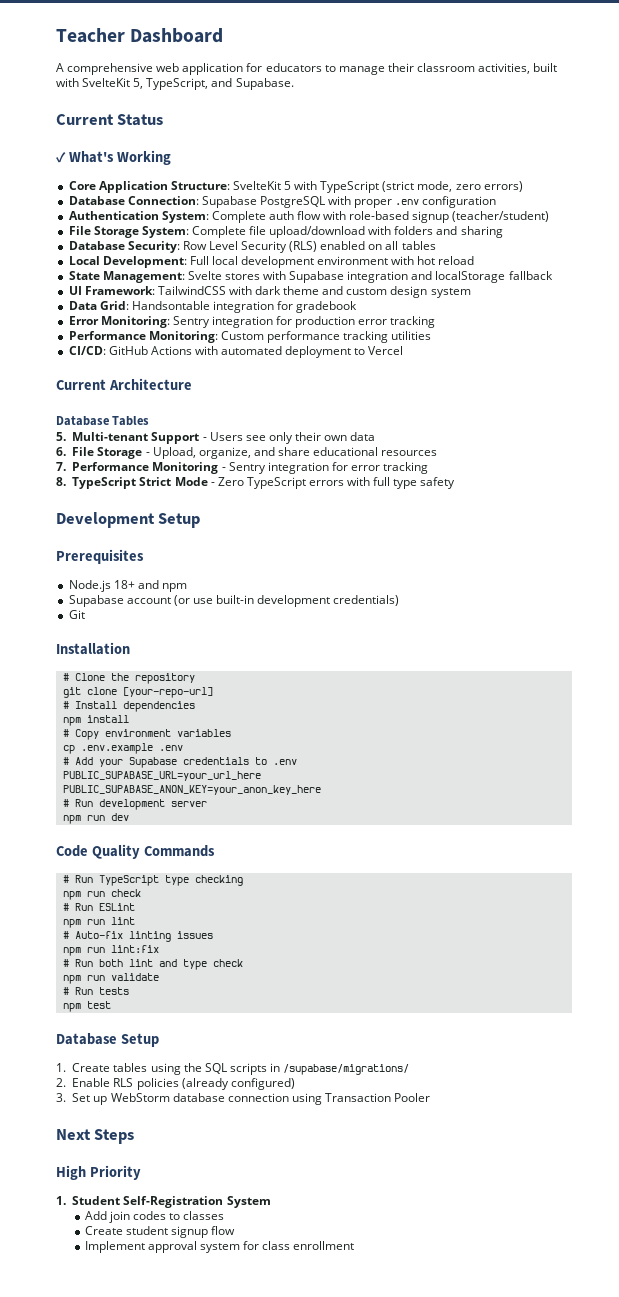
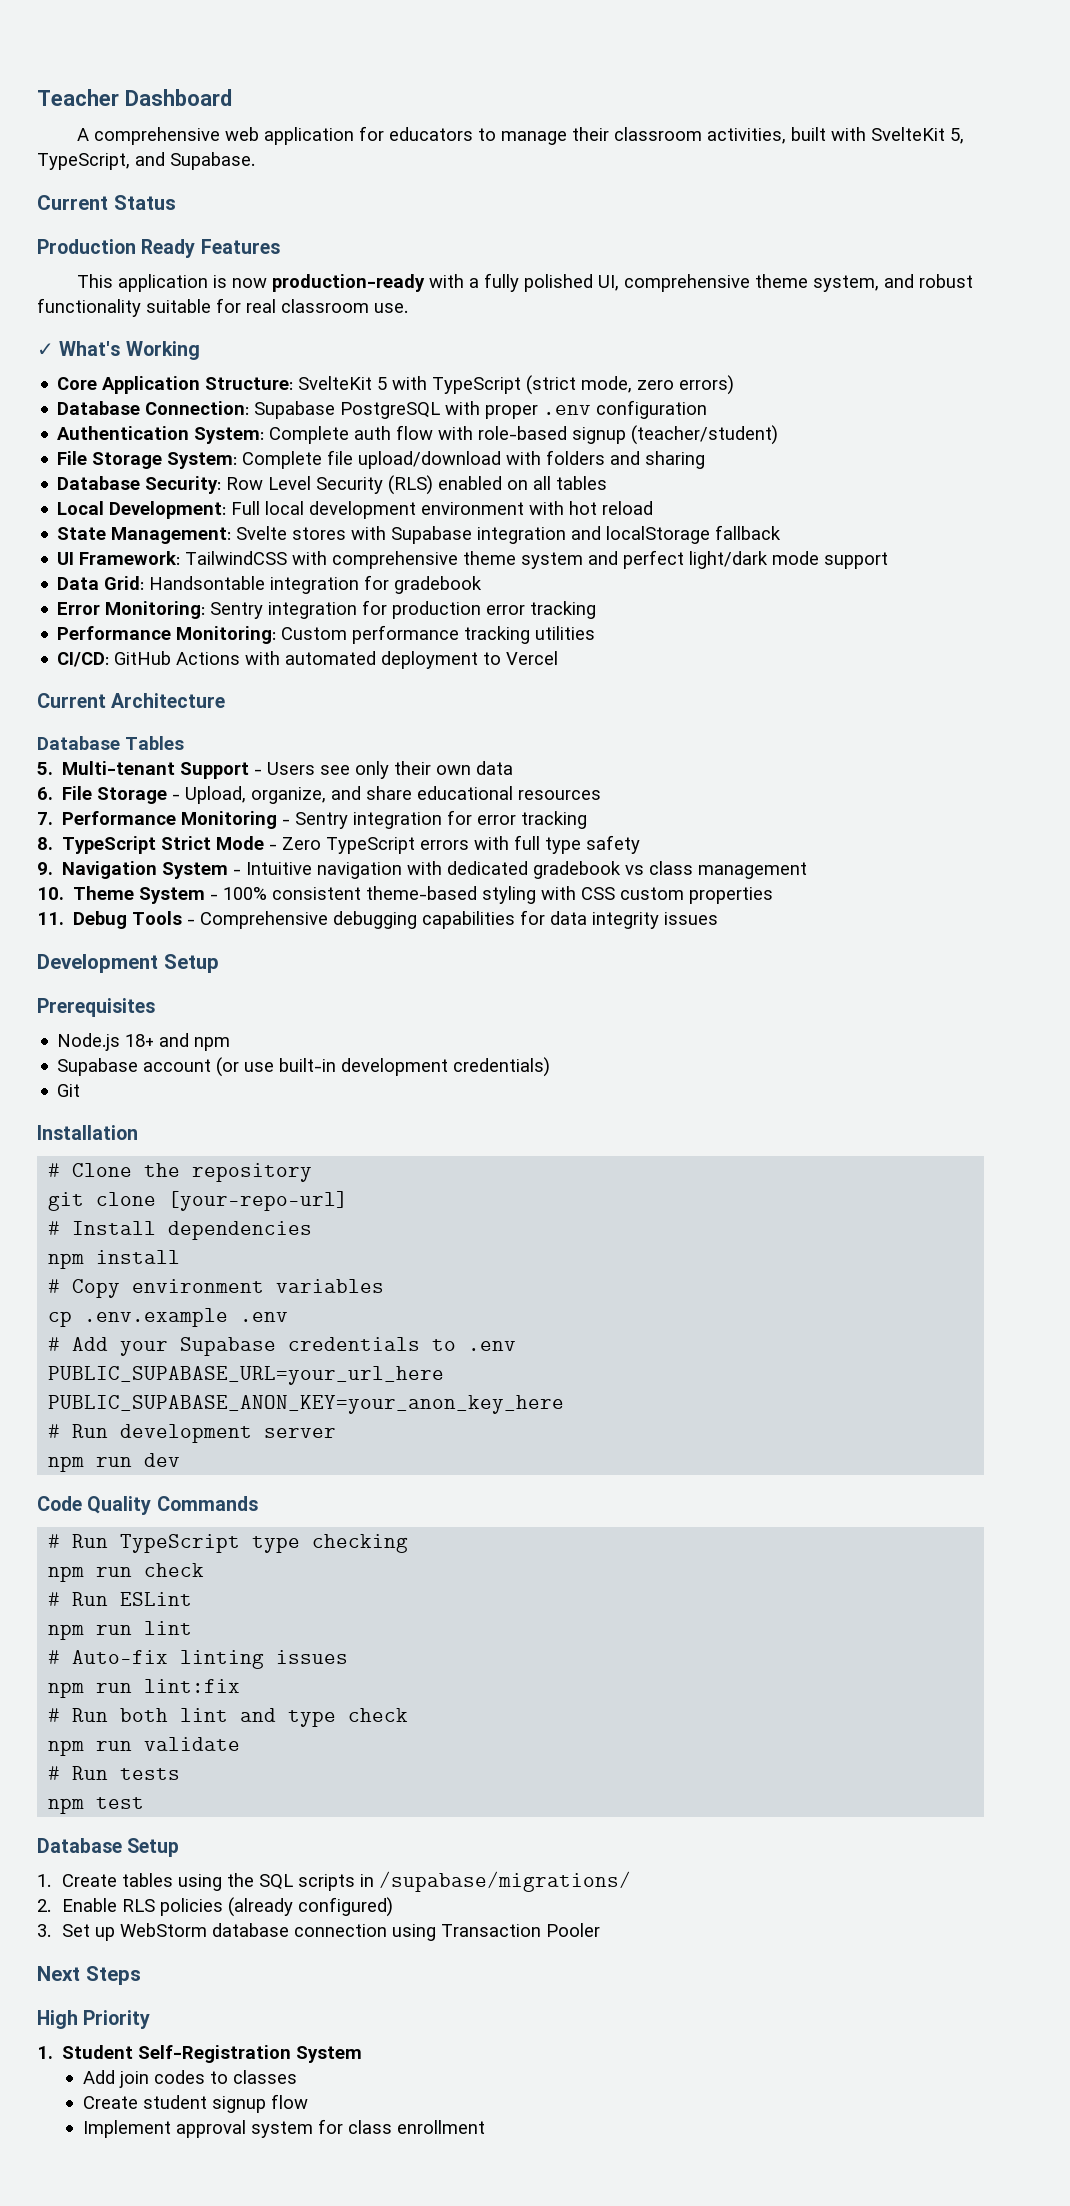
+ Production Ready Features
+ This application is now production-ready with a fully polished UI, comprehensive theme system, and robust functionality suitable for real classroom use.
- UI Framework: TailwindCSS with dark theme and custom design system
+ UI Framework: TailwindCSS with comprehensive theme system and perfect light/dark mode support
+ 9. Navigation System - Intuitive navigation with dedicated gradebook vs class management
+ 10. Theme System - 100% consistent theme-based styling with CSS custom properties
+ 11. Debug Tools - Comprehensive debugging capabilities for data integrity issues

